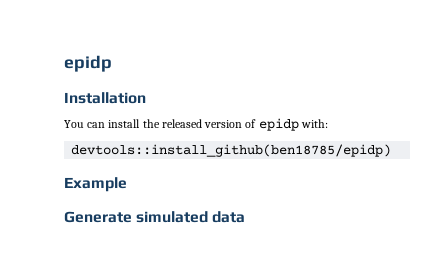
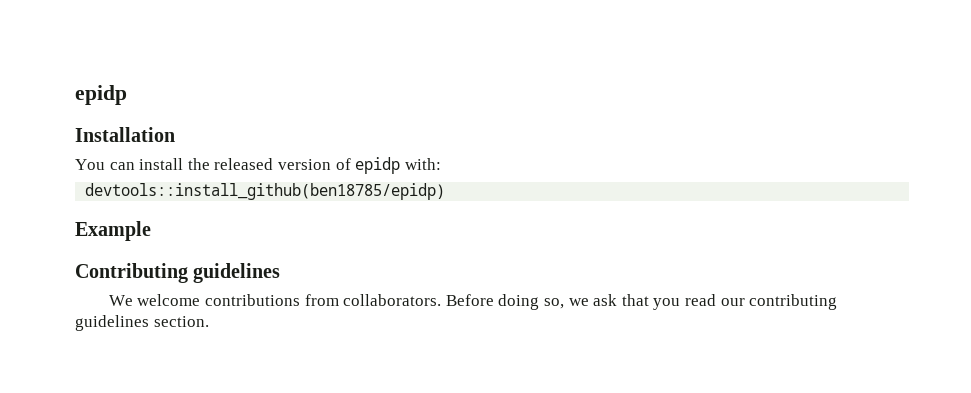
- Generate simulated data
+ Contributing guidelines
+ We welcome contributions from collaborators. Before doing so, we ask that you read our contributing guidelines section.

